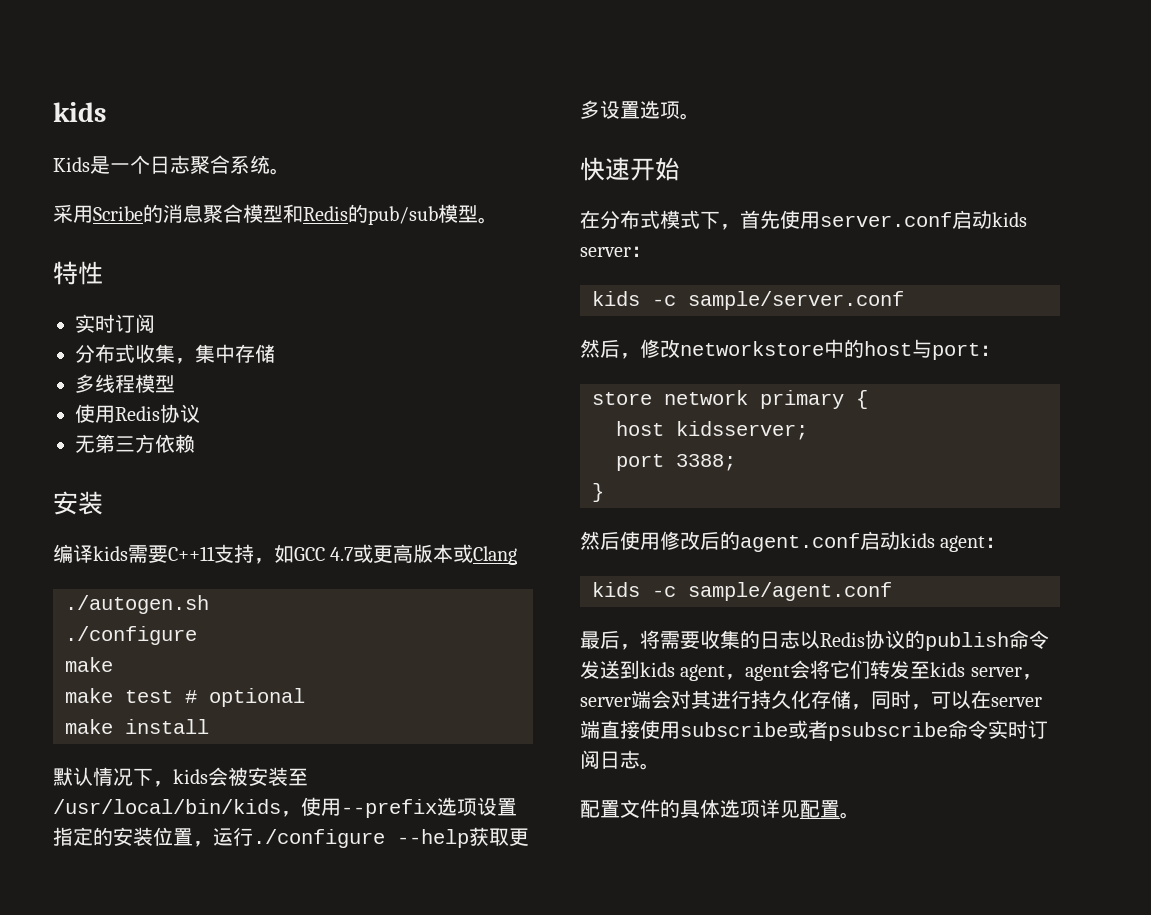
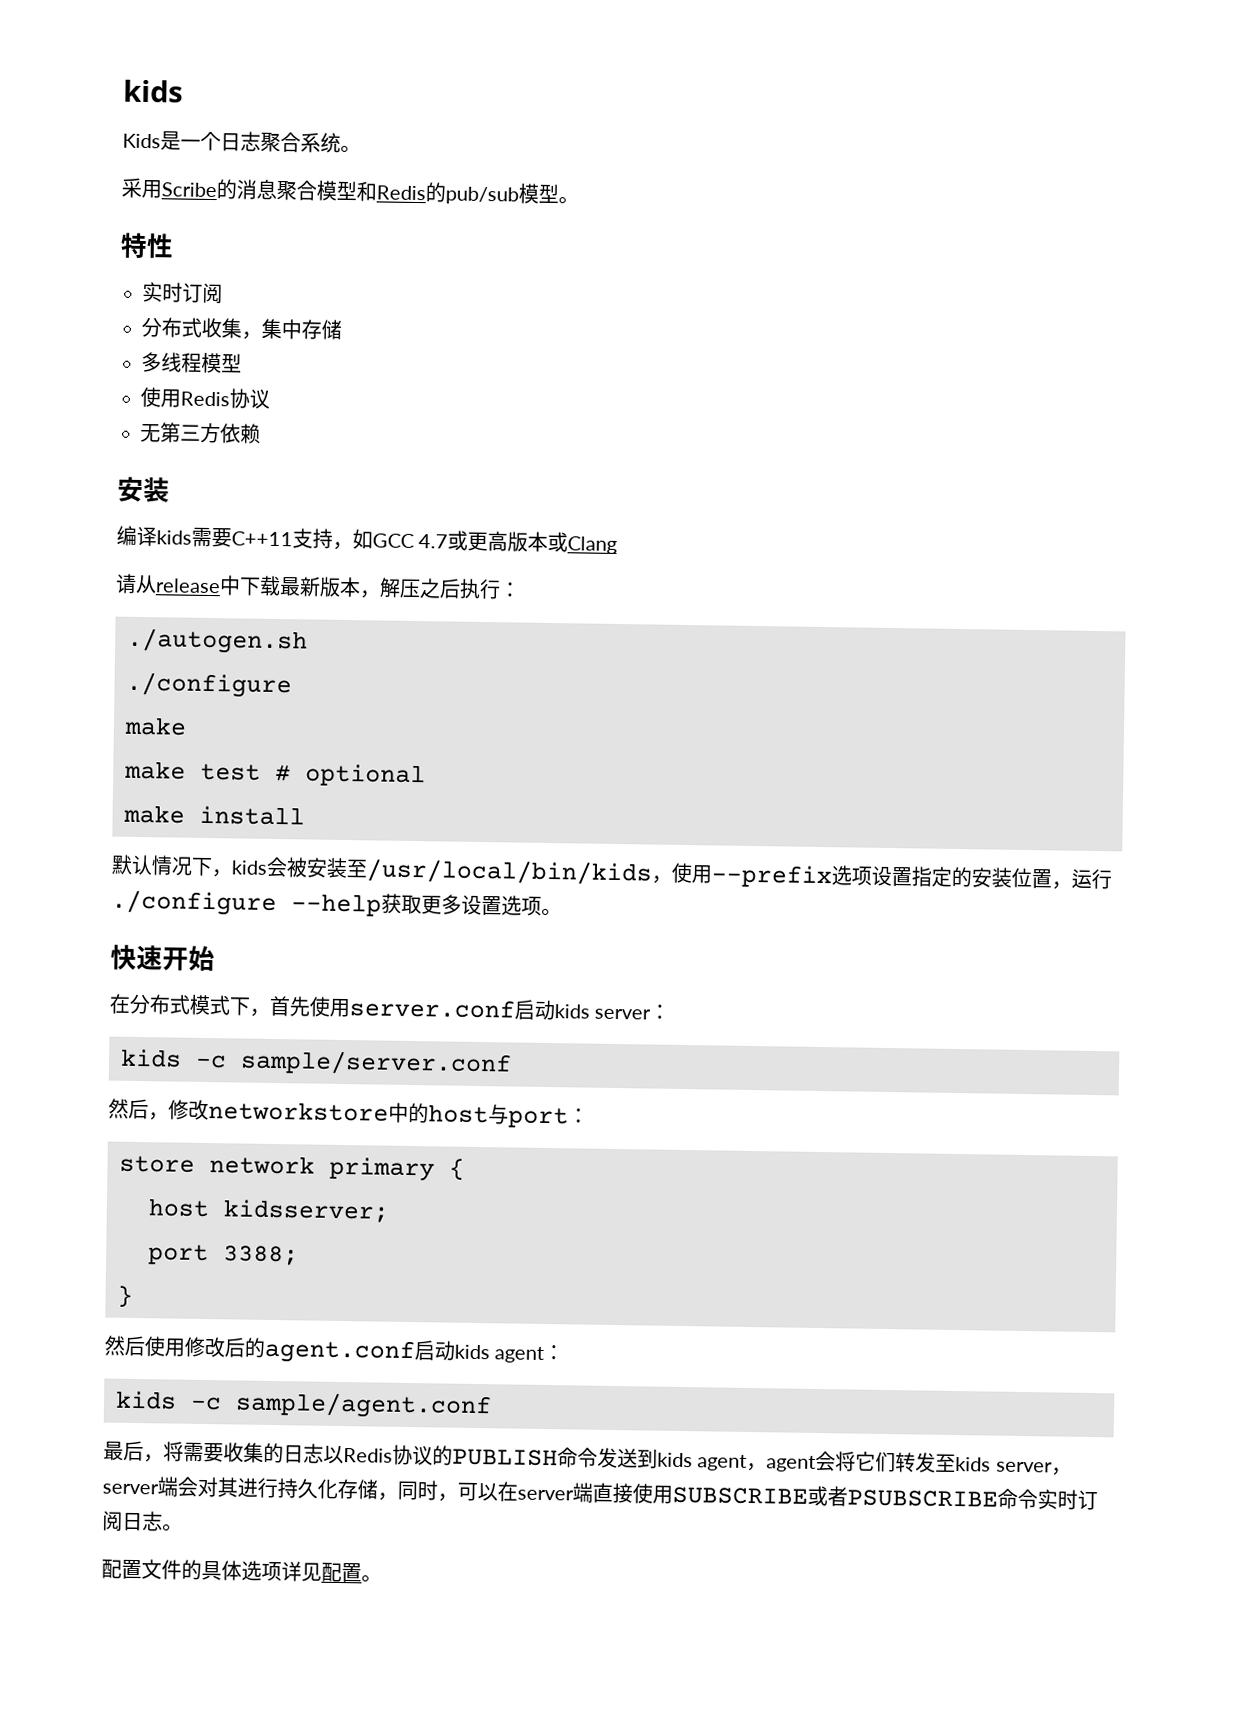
+ 请从release中下载最新版本，解压之后执行：
- 最后，将需要收集的日志以Redis协议的publish命令发送到kids agent，agent会将它们转发至kids server，server端会对其进行持久化存储，同时，可以在server端直接使用subscribe或者psubscribe命令实时订阅日志。
+ 最后，将需要收集的日志以Redis协议的PUBLISH命令发送到kids agent，agent会将它们转发至kids server，server端会对其进行持久化存储，同时，可以在server端直接使用SUBSCRIBE或者PSUBSCRIBE命令实时订阅日志。

